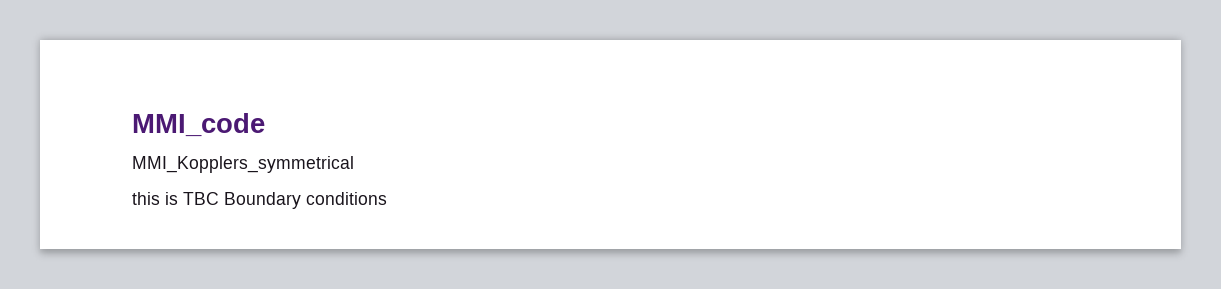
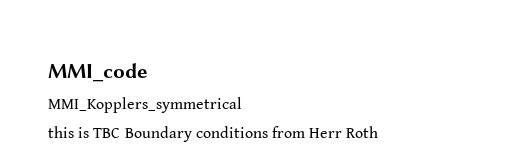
- this is TBC Boundary conditions
+ this is TBC Boundary conditions from Herr Roth

